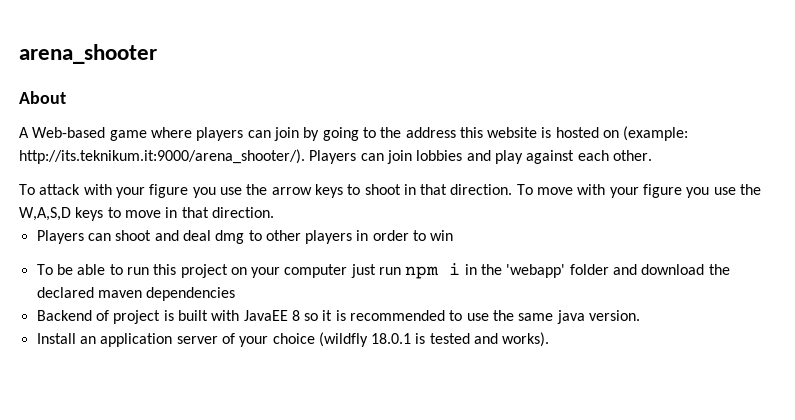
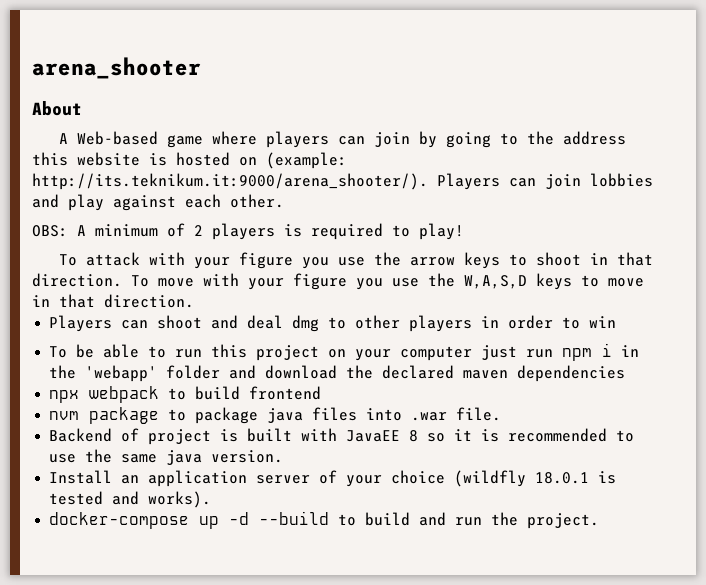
+ OBS: A minimum of 2 players is required to play!
+ npx webpack to build frontend
+ nvm package to package java files into .war file.
+ docker-compose up -d --build to build and run the project.

